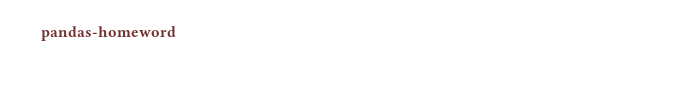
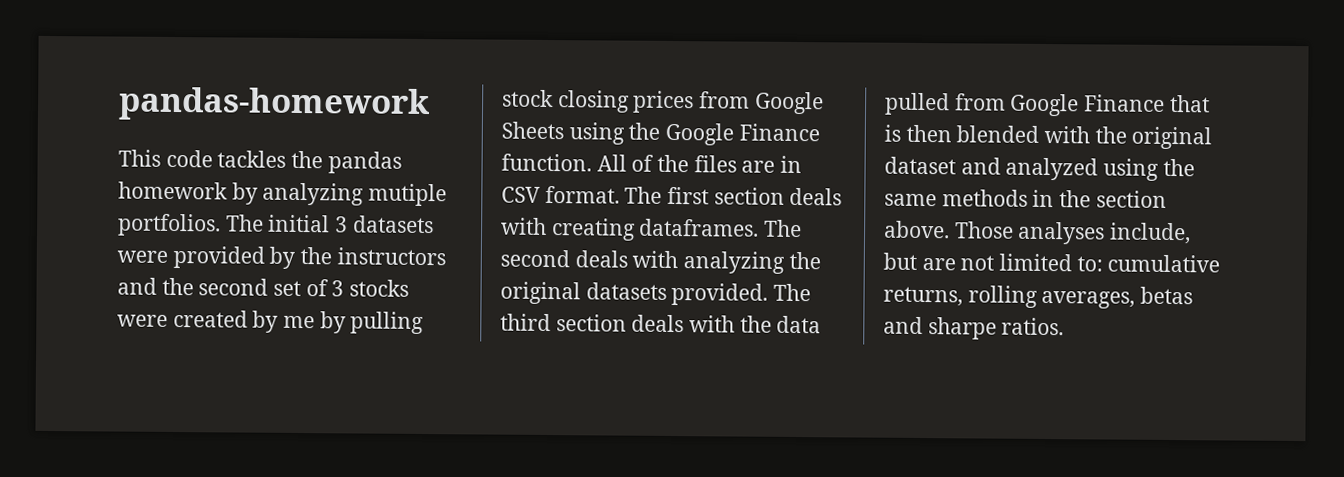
- pandas-homeword
+ pandas-homework
+ This code tackles the pandas homework by analyzing mutiple portfolios. The initial 3 datasets were provided by the instructors and the second set of 3 stocks were created by me by pulling stock closing prices from Google Sheets using the Google Finance function. All of the files are in CSV format. The first section deals with creating dataframes. The second deals with analyzing the original datasets provided. The third section deals with the data pulled from Google Finance that is then blended with the original dataset and analyzed using the same methods in the section above. Those analyses include, but are not limited to: cumulative returns, rolling averages, betas and sharpe ratios.

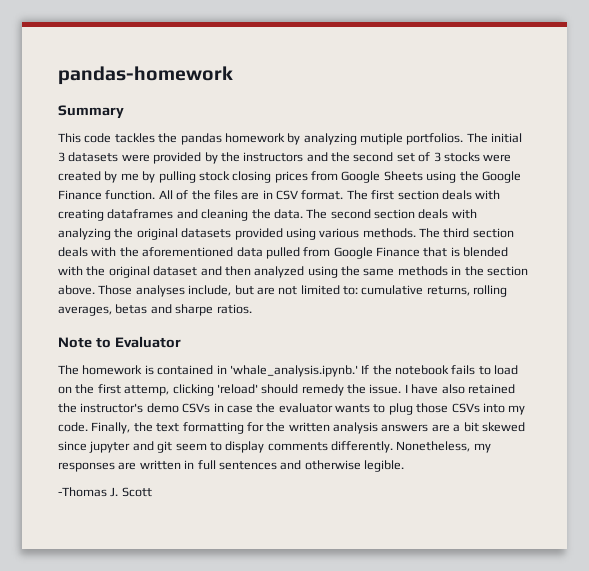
+ Summary
- The first section deals with creating dataframes.
+ The first section deals with creating dataframes and cleaning the data.
- The second deals with analyzing the original datasets provided.
+ The second section deals with analyzing the original datasets provided using various methods.
- The third section deals with the data pulled from Google Finance that is then blended with the original dataset and analyzed using the same methods in the section above.
+ The third section deals with the aforementioned data pulled from Google Finance that is blended with the original dataset and then analyzed using the same methods in the section above.
+ Note to Evaluator
+ The homework is contained in 'whale_analysis.ipynb.' If the notebook fails to load on the first attemp, clicking 'reload' should remedy the issue. I have also retained the instructor's demo CSVs in case the evaluator wants to plug those CSVs into my code. Finally, the text formatting for the written analysis answers are a bit skewed since jupyter and git seem to display comments differently. Nonetheless, my responses are written in full sentences and otherwise legible.
+ -Thomas J. Scott

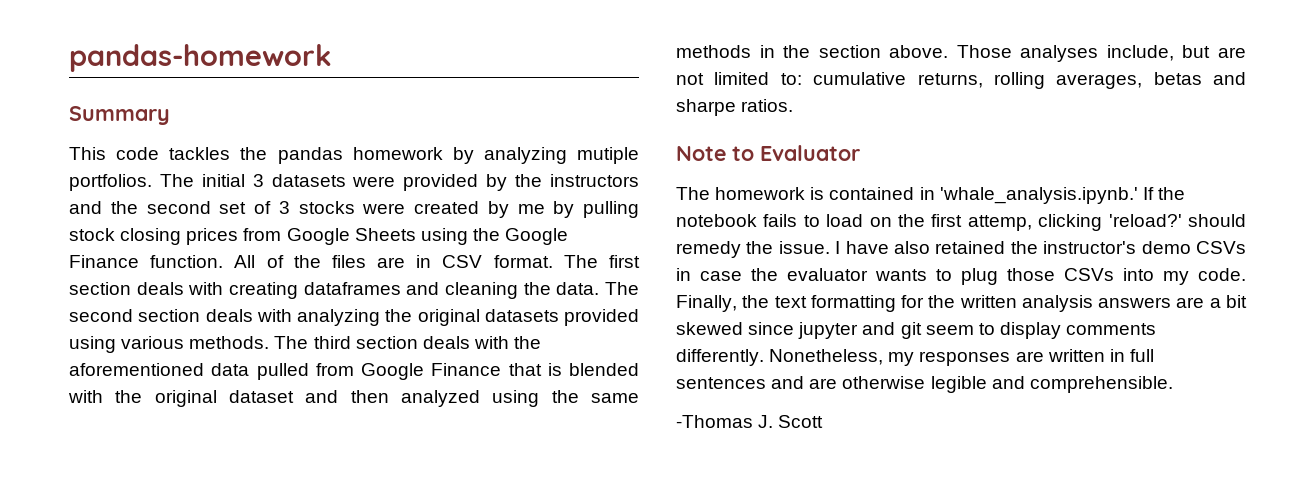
- The homework is contained in 'whale_analysis.ipynb.' If the notebook fails to load on the first attemp, clicking 'reload' should remedy the issue.
+ The homework is contained in 'whale_analysis.ipynb.' If the notebook fails to load on the first attemp, clicking 'reload?' should remedy the issue.
- Nonetheless, my responses are written in full sentences and otherwise legible.
+ Nonetheless, my responses are written in full sentences and are otherwise legible and comprehensible.

